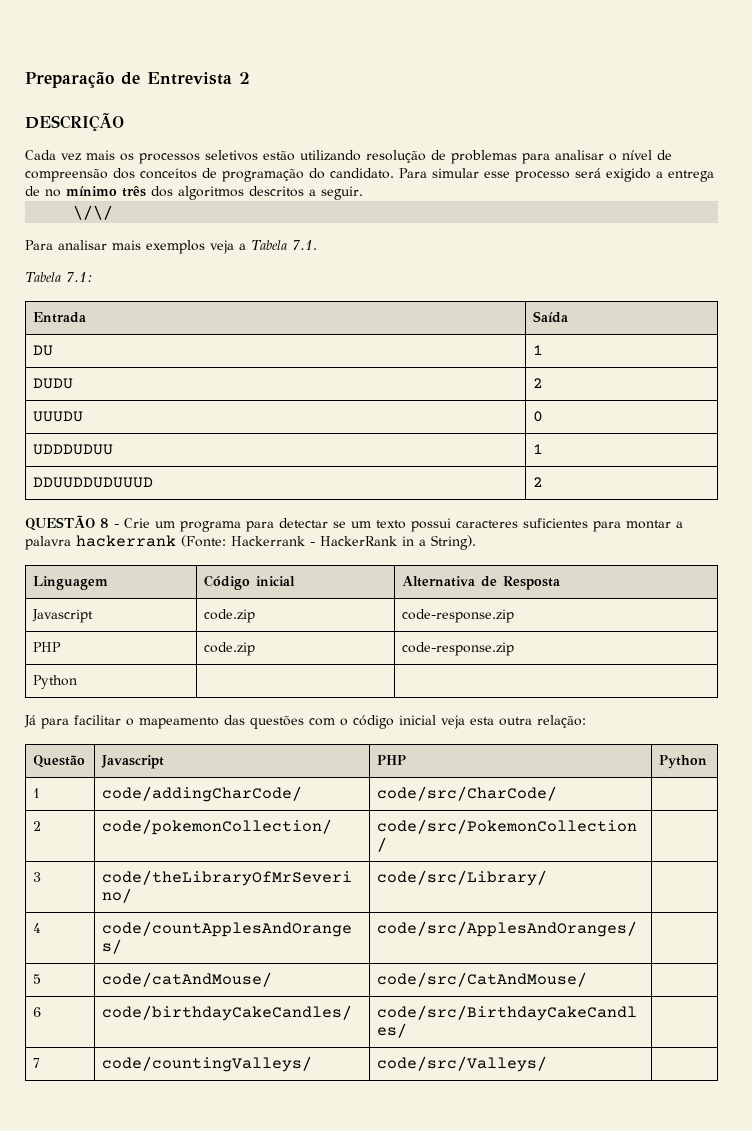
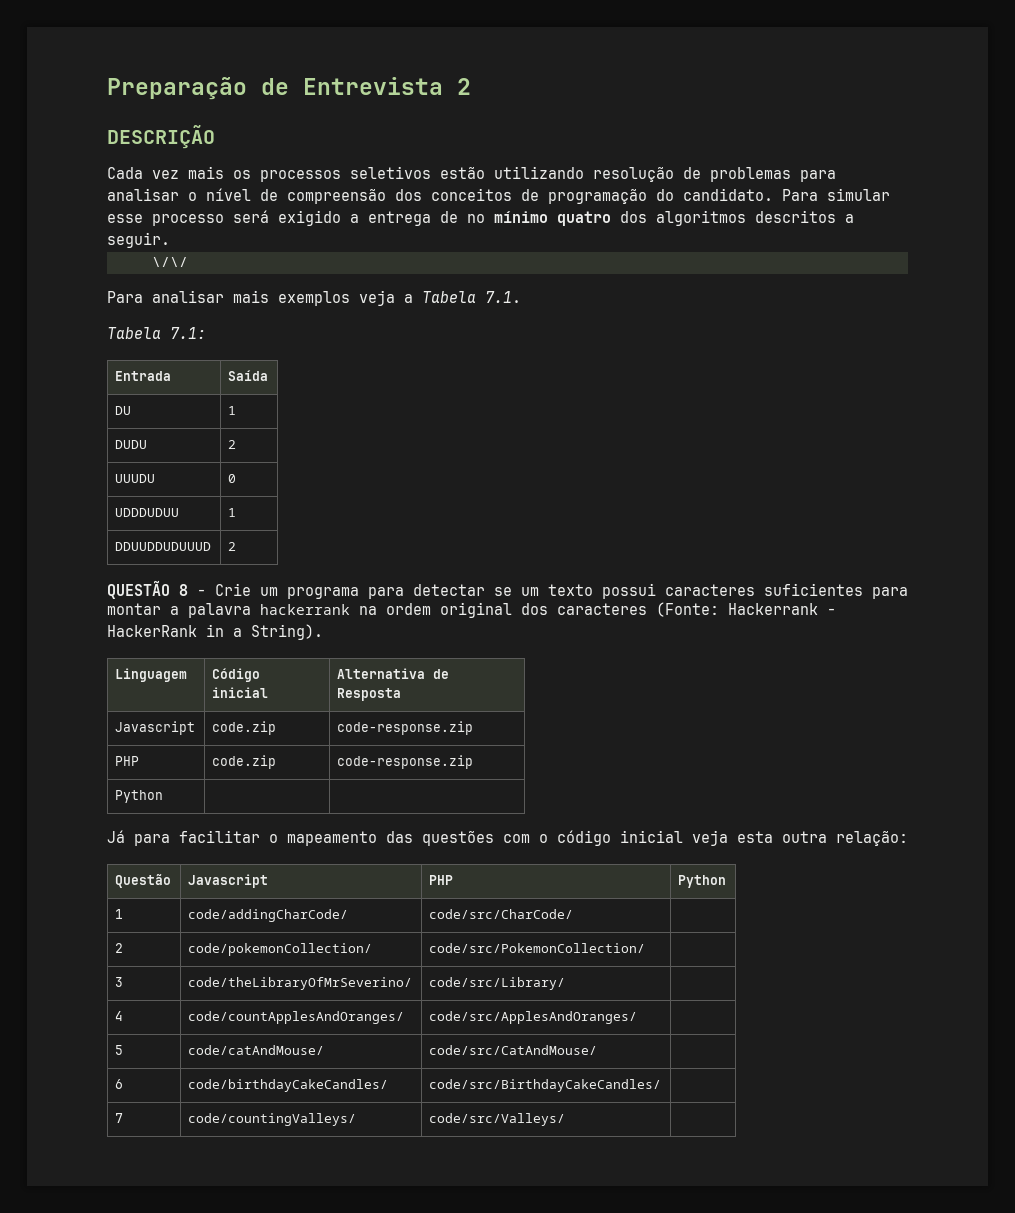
- Para simular esse processo será exigido a entrega de no mínimo três dos algoritmos descritos a seguir.
+ Para simular esse processo será exigido a entrega de no mínimo quatro dos algoritmos descritos a seguir.
- QUESTÃO 8 - Crie um programa para detectar se um texto possui caracteres suficientes para montar a palavra hackerrank (Fonte: Hackerrank - HackerRank in a String).
+ QUESTÃO 8 - Crie um programa para detectar se um texto possui caracteres suficientes para montar a palavra hackerrank na ordem original dos caracteres (Fonte: Hackerrank - HackerRank in a String).

